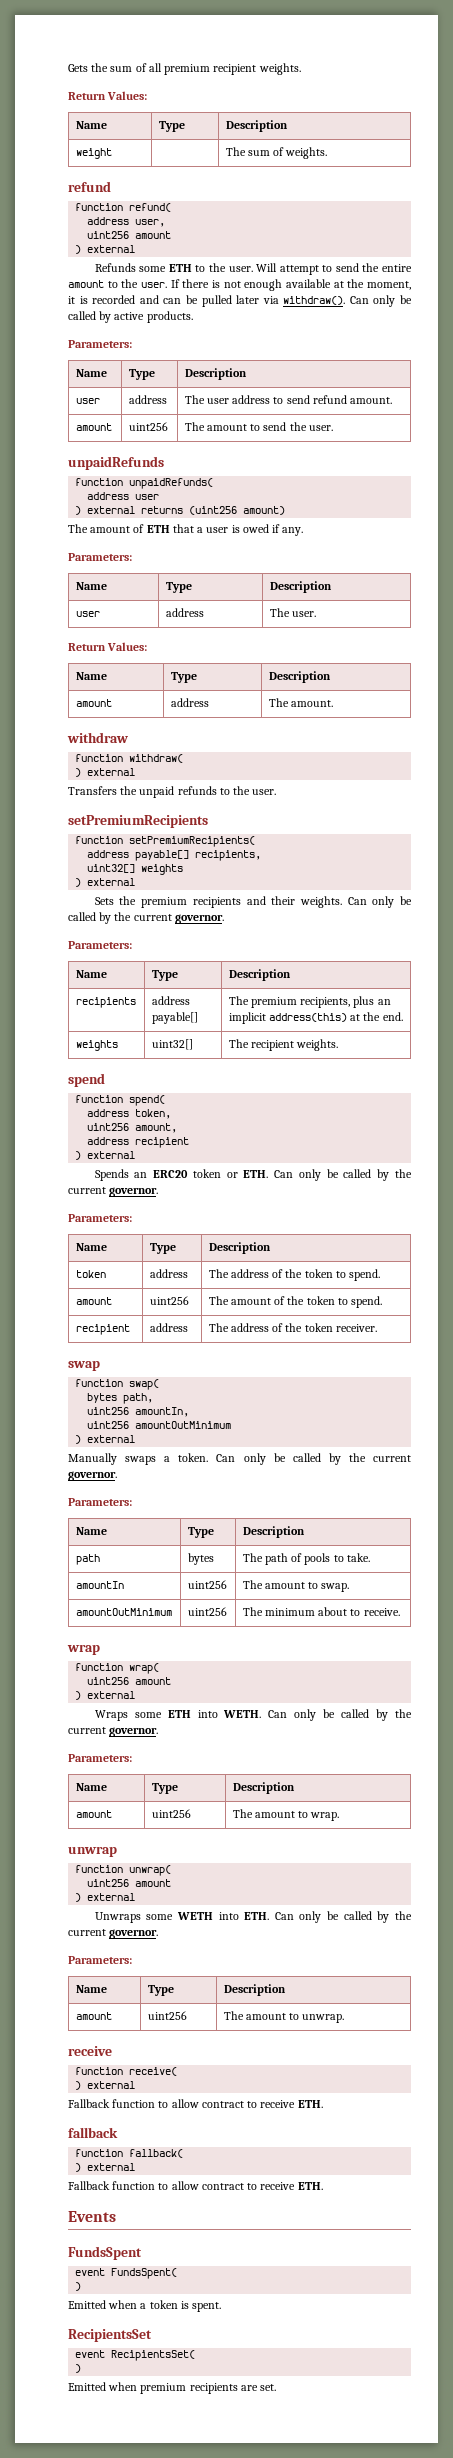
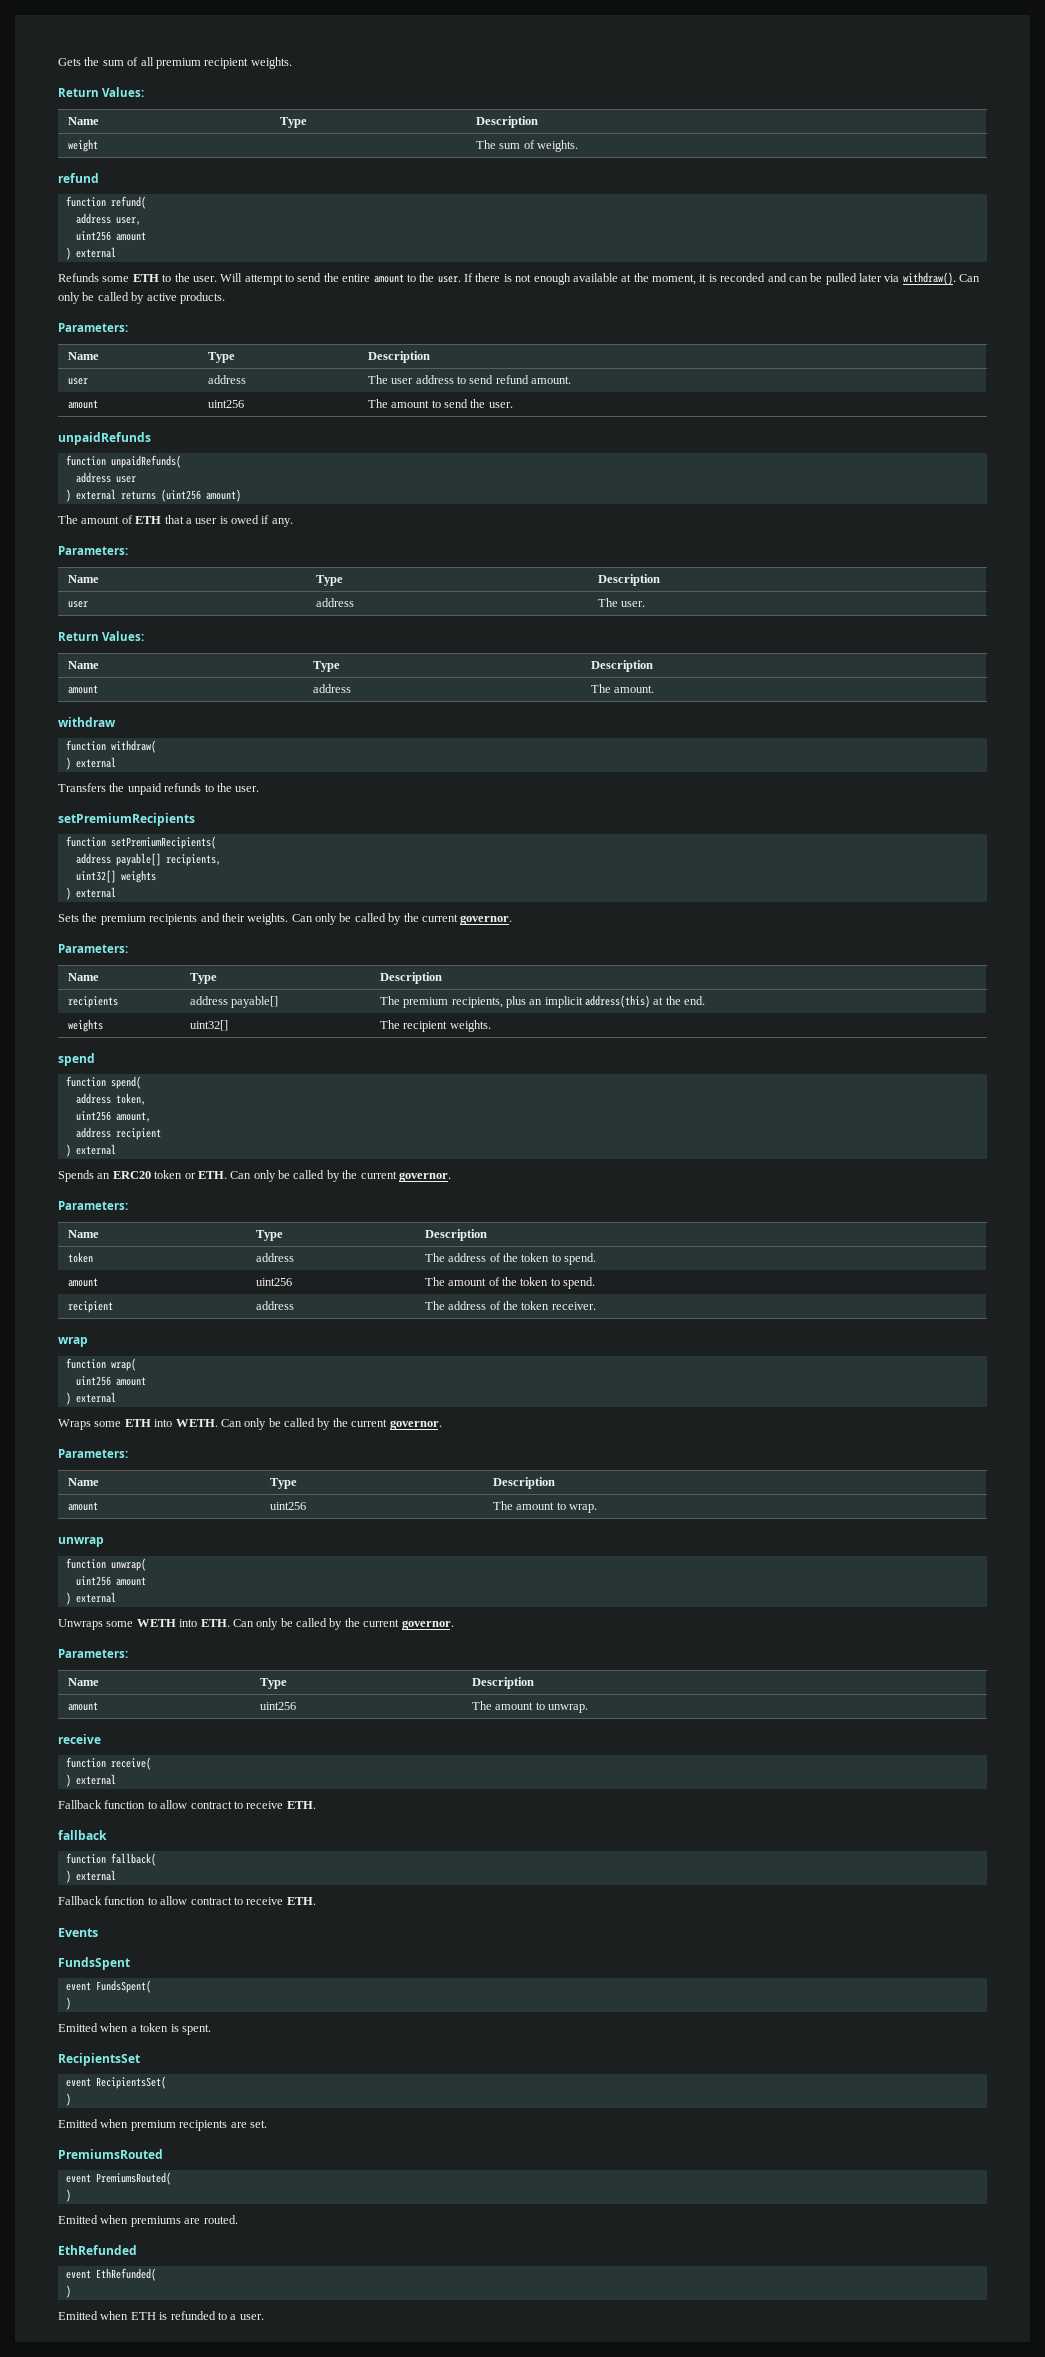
- swap
- function swap(
- bytes path,
- uint256 amountIn,
- uint256 amountOutMinimum
- ) external
- Manually swaps a token. Can only be called by the current governor.
- Parameters:
- Name | Type | Description
- path | bytes | The path of pools to take.
- amountIn | uint256 | The amount to swap.
- amountOutMinimum | uint256 | The minimum about to receive.
+ PremiumsRouted
+ event PremiumsRouted(
+ )
+ Emitted when premiums are routed.
+ EthRefunded
+ event EthRefunded(
+ )
+ Emitted when ETH is refunded to a user.

